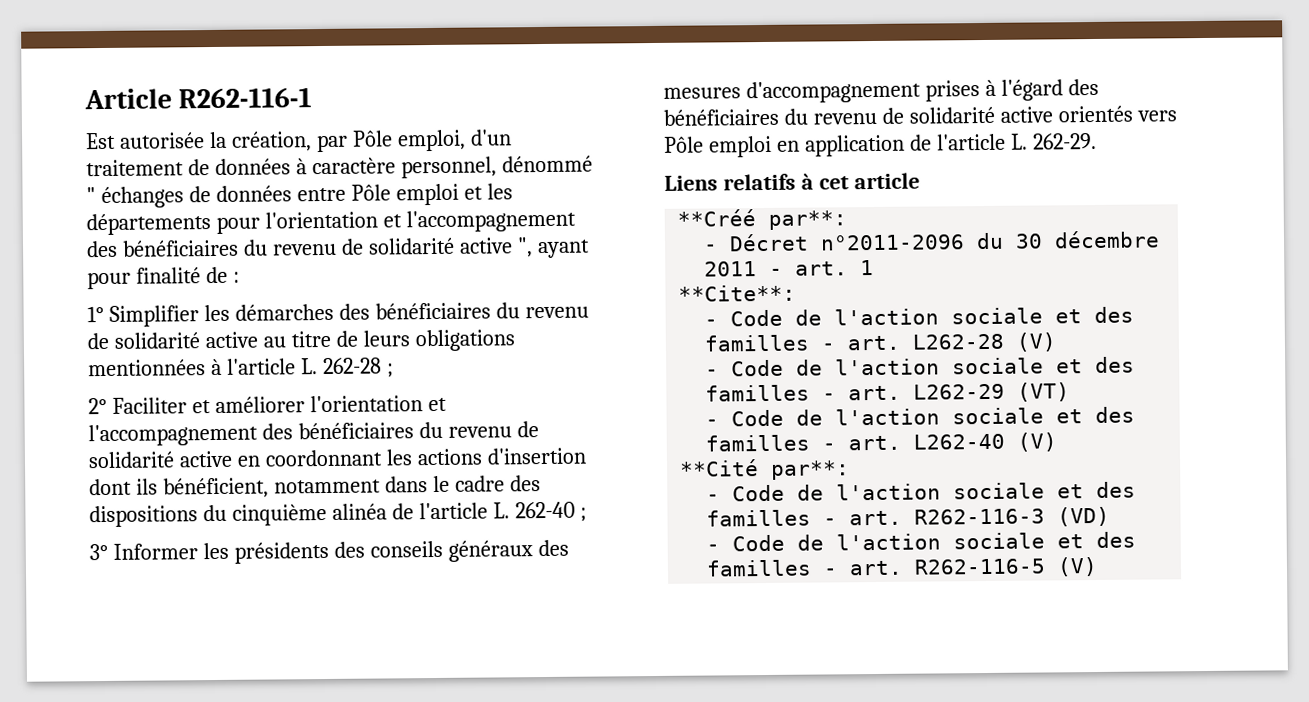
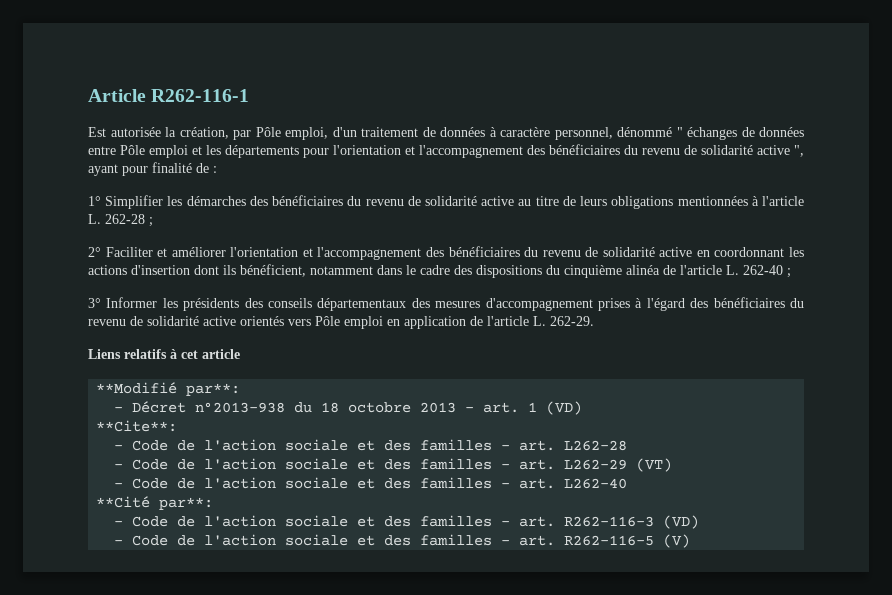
- 3° Informer les présidents des conseils généraux des mesures d'accompagnement prises à l'égard des bénéficiaires du revenu de solidarité active orientés vers Pôle emploi en application de l'article L. 262-29.
+ 3° Informer les présidents des conseils départementaux des mesures d'accompagnement prises à l'égard des bénéficiaires du revenu de solidarité active orientés vers Pôle emploi en application de l'article L. 262-29.
- **Créé par**:
+ **Modifié par**:
- - Décret n°2011-2096 du 30 décembre 2011 - art. 1
+ - Décret n°2013-938 du 18 octobre 2013 - art. 1 (VD)
- - Code de l'action sociale et des familles - art. L262-28 (V)
+ - Code de l'action sociale et des familles - art. L262-28
- - Code de l'action sociale et des familles - art. L262-40 (V)
+ - Code de l'action sociale et des familles - art. L262-40

